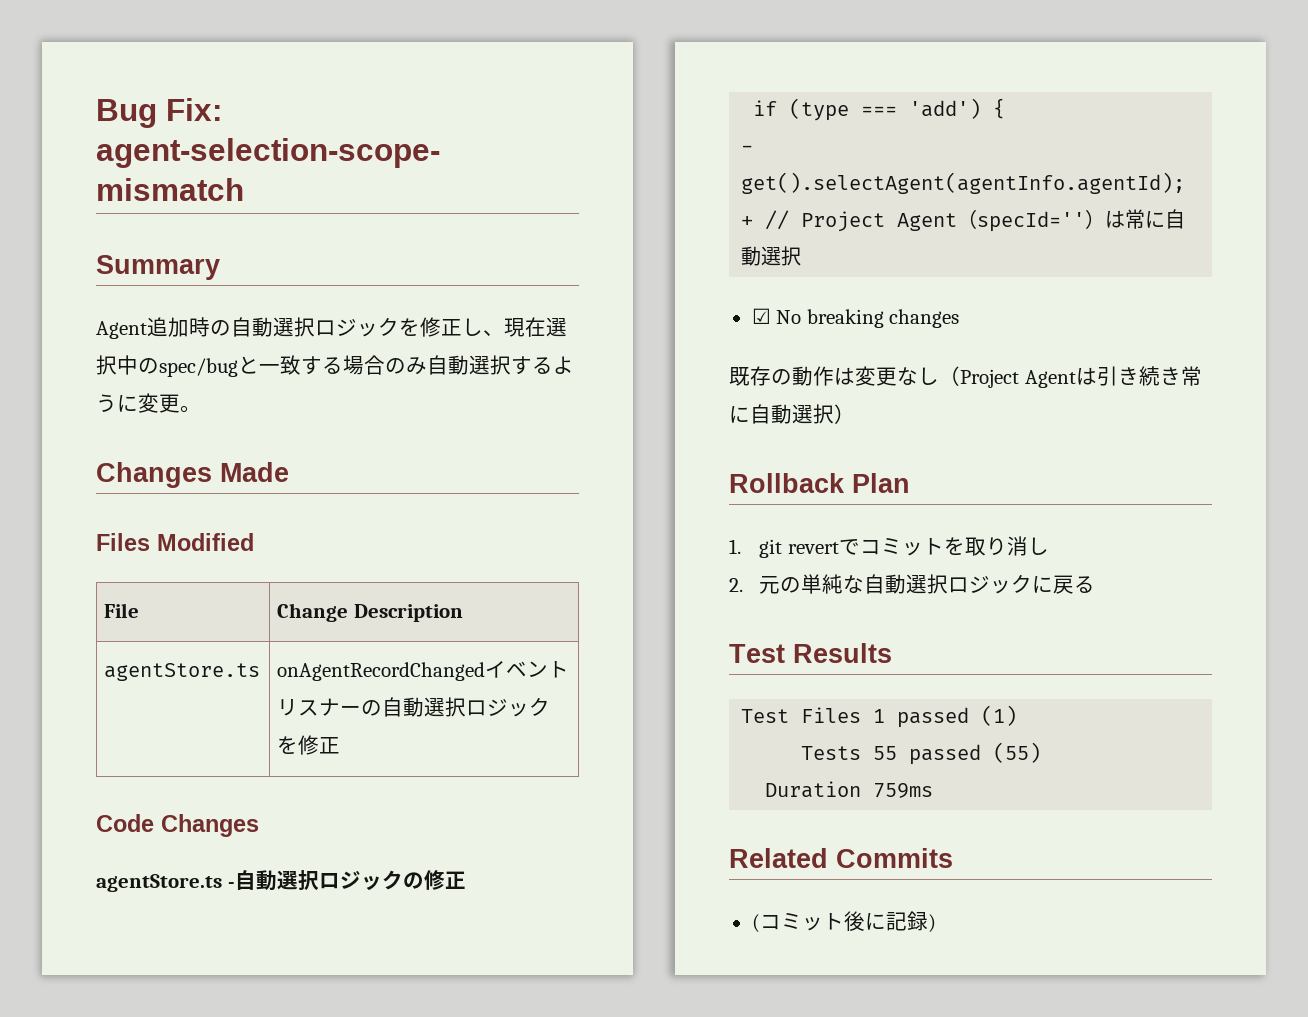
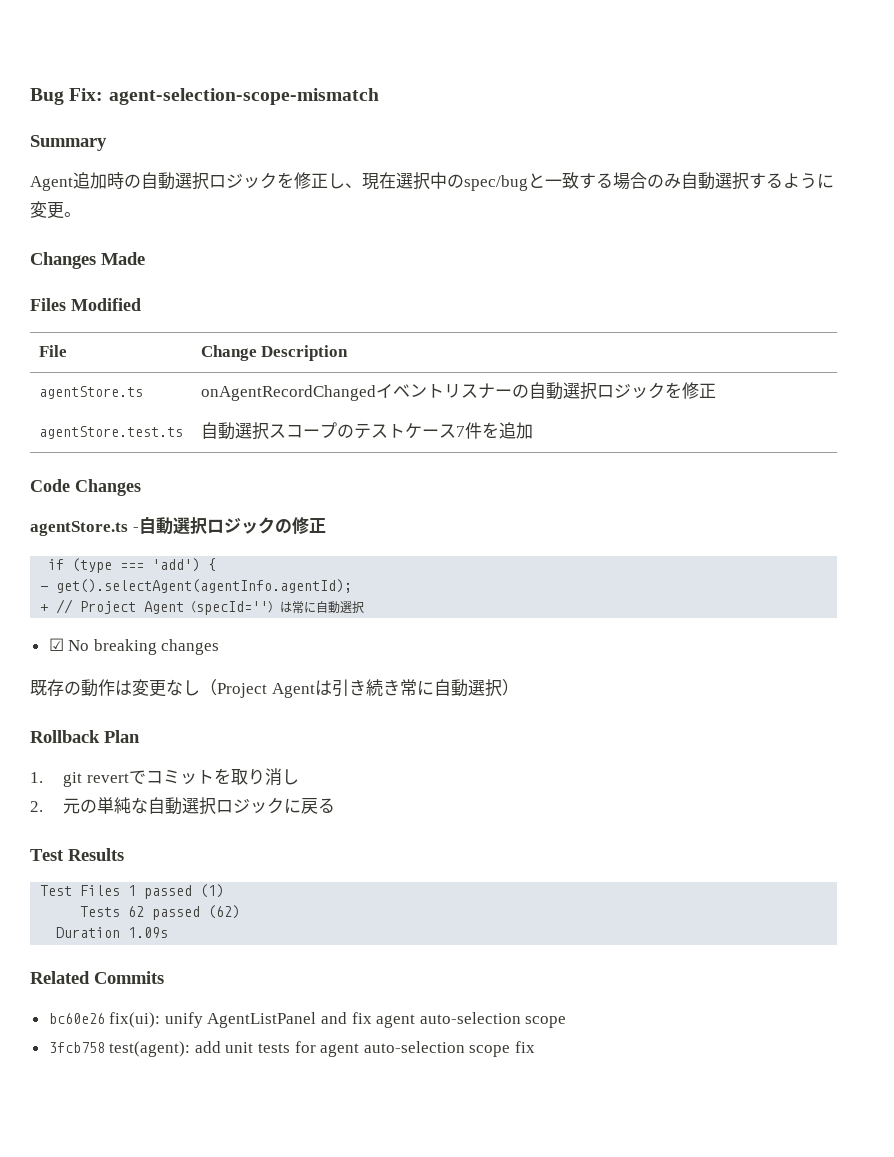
+ agentStore.test.ts | 自動選択スコープのテストケース7件を追加
- Tests 55 passed (55)
+ Tests 62 passed (62)
- Duration 759ms
+ Duration 1.09s
- (コミット後に記録)
+ bc60e26 fix(ui): unify AgentListPanel and fix agent auto-selection scope
+ 3fcb758 test(agent): add unit tests for agent auto-selection scope fix

